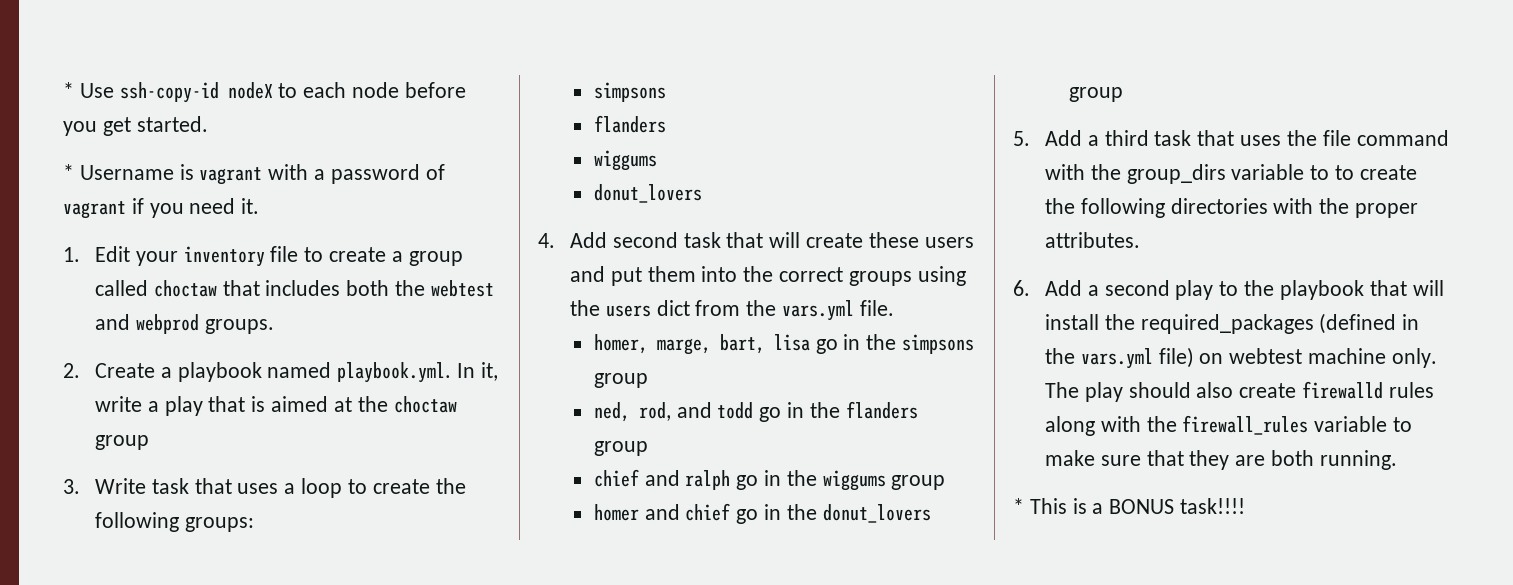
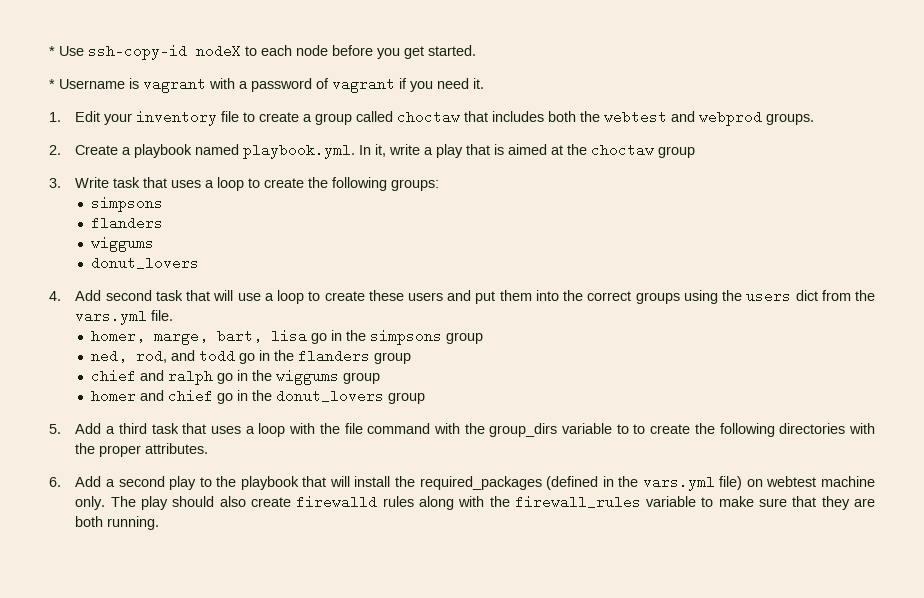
- 4. Add second task that will create these users and put them into the correct groups using the users dict from the vars.yml file.
+ 4. Add second task that will use a loop to create these users and put them into the correct groups using the users dict from the vars.yml file.
- 5. Add a third task that uses the file command with the group_dirs variable to to create the following directories with the proper attributes.
+ 5. Add a third task that uses a loop with the file command with the group_dirs variable to to create the following directories with the proper attributes.
- * This is a BONUS task!!!!

